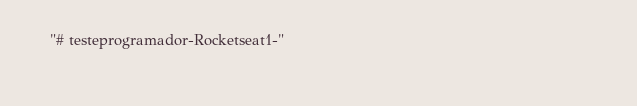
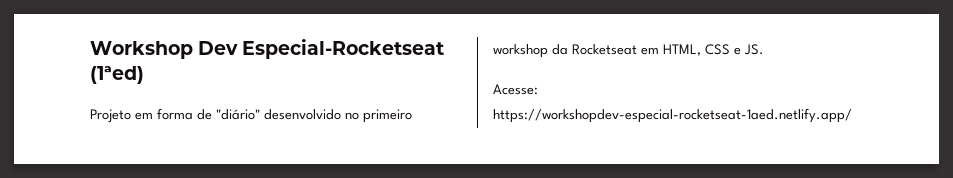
- "# testeprogramador-Rocketseat1-"
+ Workshop Dev Especial-Rocketseat (1ªed)
+ Projeto em forma de "diário" desenvolvido no primeiro workshop da Rocketseat em HTML, CSS e JS.
+ Acesse: https://workshopdev-especial-rocketseat-1aed.netlify.app/

